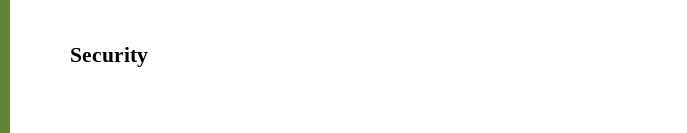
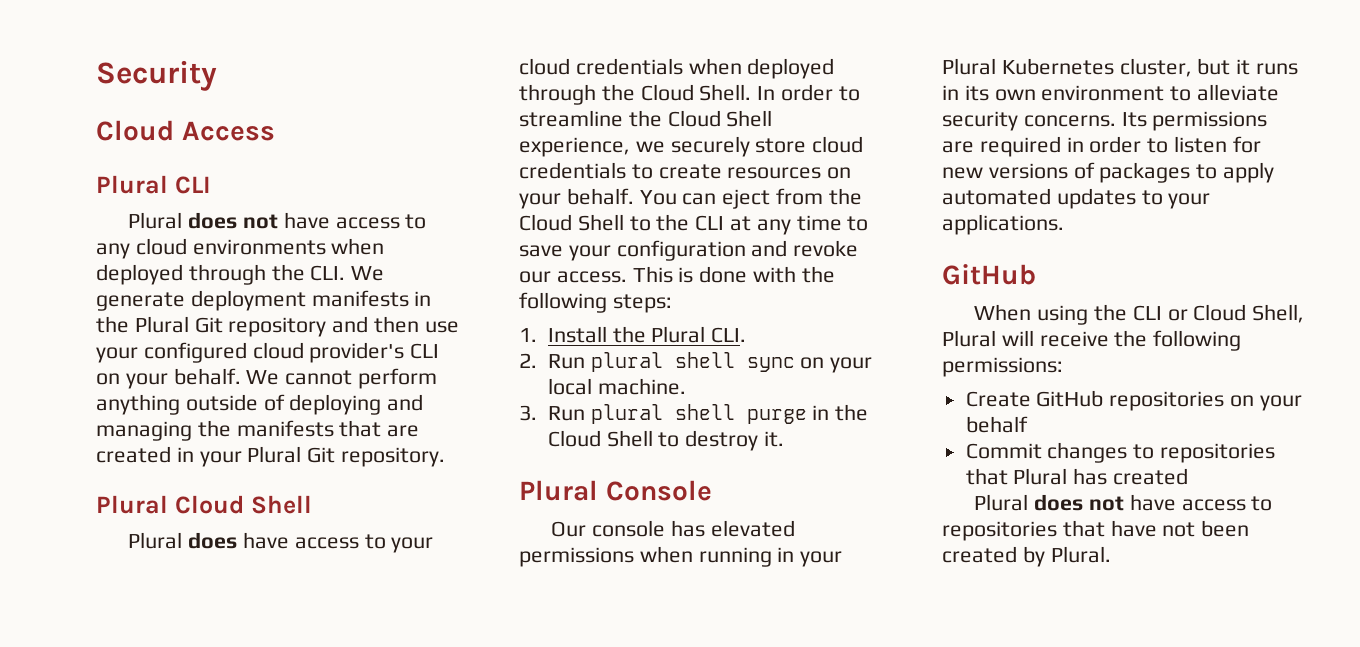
+ Cloud Access
+ Plural CLI
+ Plural does not have access to any cloud environments when deployed through the CLI. We generate deployment manifests in the Plural Git repository and then use your configured cloud provider's CLI on your behalf. We cannot perform anything outside of deploying and managing the manifests that are created in your Plural Git repository.
+ Plural Cloud Shell
+ Plural does have access to your cloud credentials when deployed through the Cloud Shell. In order to streamline the Cloud Shell experience, we securely store cloud credentials to create resources on your behalf. You can eject from the Cloud Shell to the CLI at any time to save your configuration and revoke our access. This is done with the following steps:
+ 1. Install the Plural CLI.
+ 2. Run plural shell sync on your local machine.
+ 3. Run plural shell purge in the Cloud Shell to destroy it.
+ Plural Console
+ Our console has elevated permissions when running in your Plural Kubernetes cluster, but it runs in its own environment to alleviate security concerns. Its permissions are required in order to listen for new versions of packages to apply automated updates to your applications.
+ GitHub
+ When using the CLI or Cloud Shell, Plural will receive the following permissions:
+ Create GitHub repositories on your behalf
+ Commit changes to repositories that Plural has created
+ Plural does not have access to repositories that have not been created by Plural.

